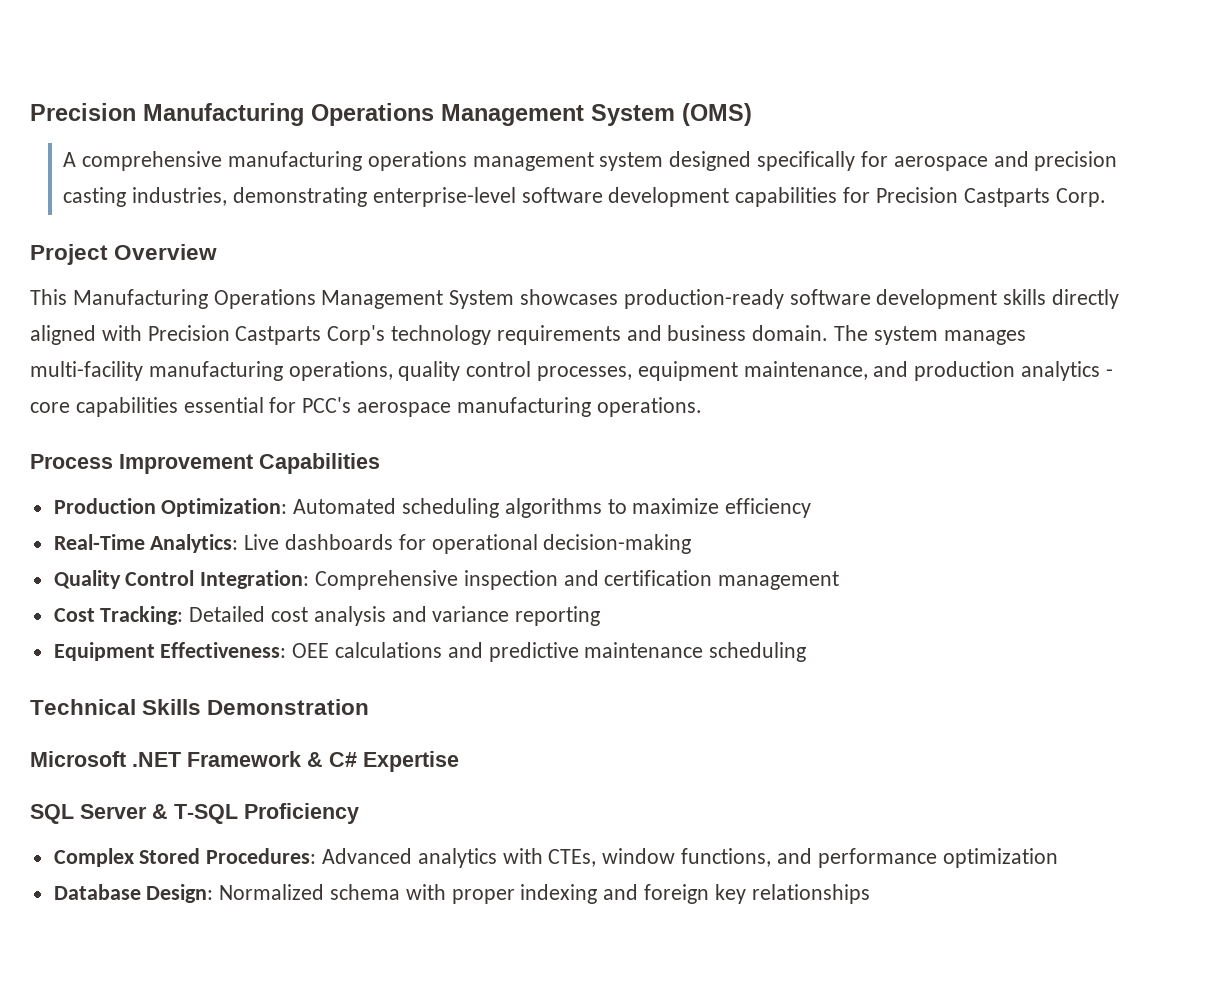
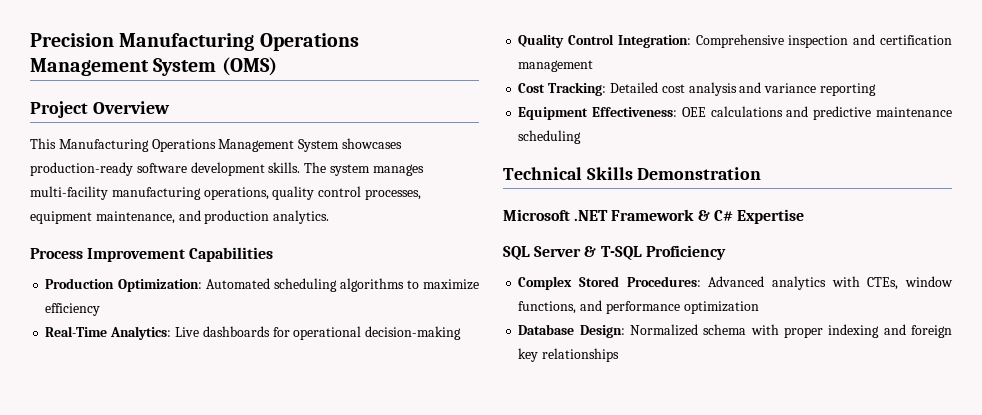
- A comprehensive manufacturing operations management system designed specifically for aerospace and precision casting industries, demonstrating enterprise-level software development capabilities for Precision Castparts Corp.
- This Manufacturing Operations Management System showcases production-ready software development skills directly aligned with Precision Castparts Corp's technology requirements and business domain.
+ This Manufacturing Operations Management System showcases production-ready software development skills.
- The system manages multi-facility manufacturing operations, quality control processes, equipment maintenance, and production analytics - core capabilities essential for PCC's aerospace manufacturing operations.
+ The system manages multi-facility manufacturing operations, quality control processes, equipment maintenance, and production analytics.

